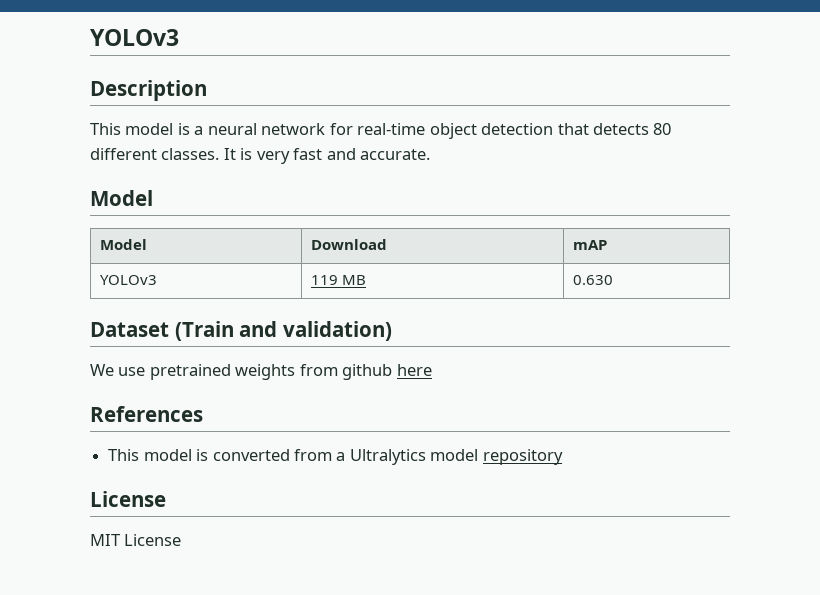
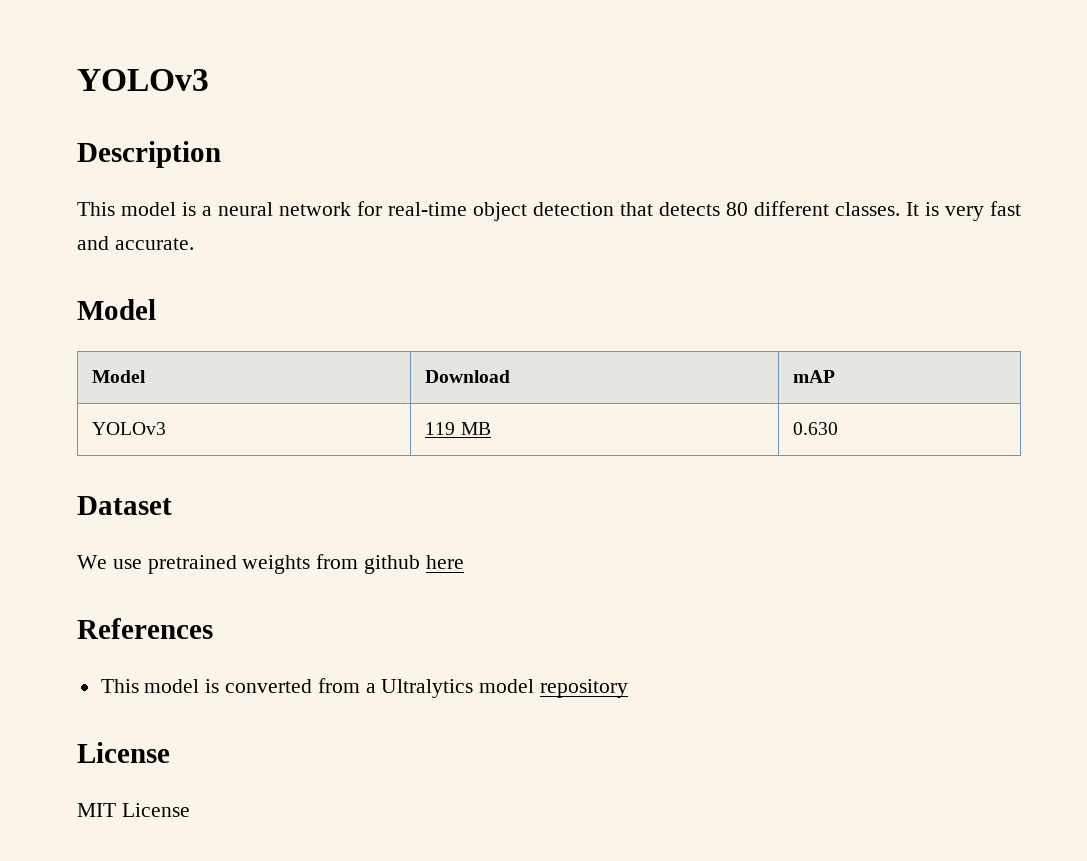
- Dataset (Train and validation)
+ Dataset

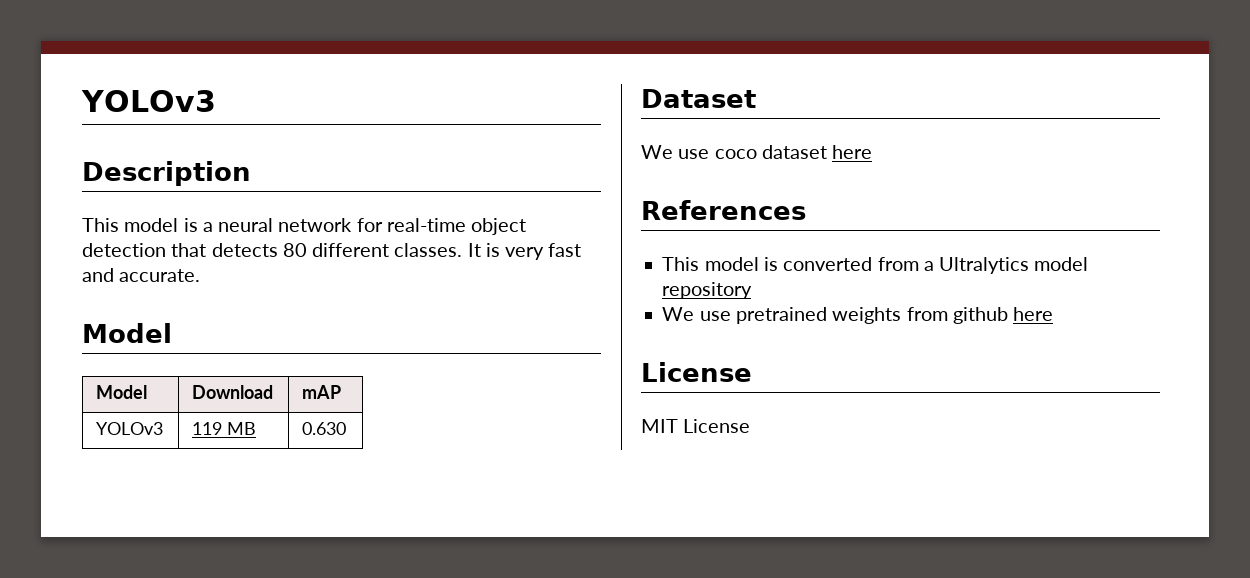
- We use pretrained weights from github here
+ We use coco dataset here
+ We use pretrained weights from github here

